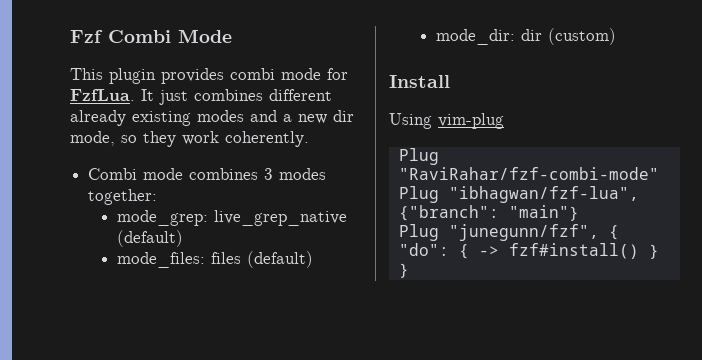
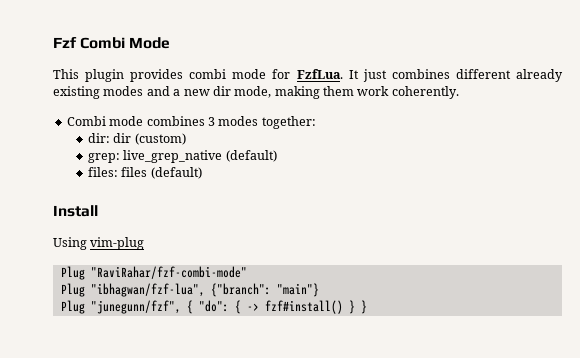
- It just combines different already existing modes and a new dir mode, so they work coherently.
+ It just combines different already existing modes and a new dir mode, making them work coherently.
- mode_grep: live_grep_native (default)
+ dir: dir (custom)
+ grep: live_grep_native (default)
- mode_files: files (default)
+ files: files (default)
- mode_dir: dir (custom)

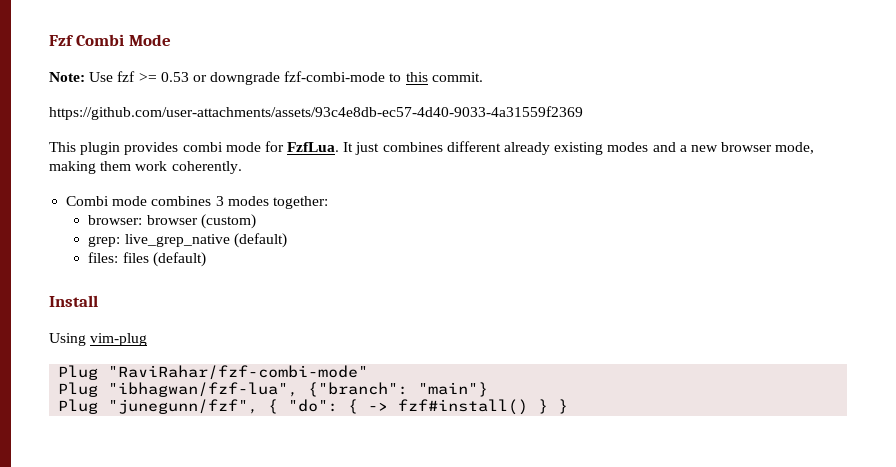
+ Note: Use fzf >= 0.53 or downgrade fzf-combi-mode to this commit.
+ https://github.com/user-attachments/assets/93c4e8db-ec57-4d40-9033-4a31559f2369
- It just combines different already existing modes and a new dir mode, making them work coherently.
+ It just combines different already existing modes and a new browser mode, making them work coherently.
- dir: dir (custom)
+ browser: browser (custom)

